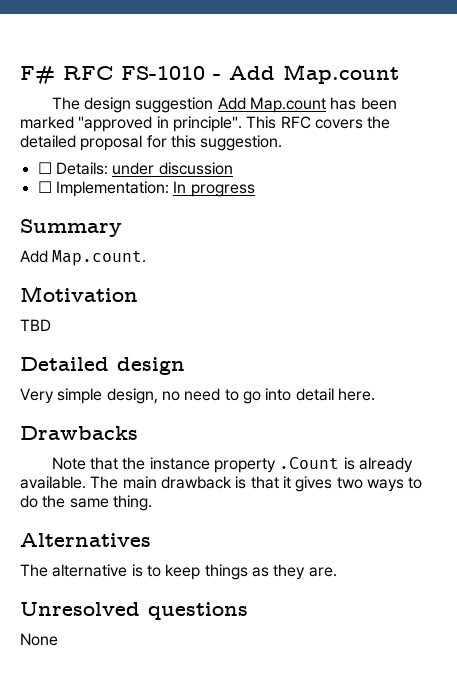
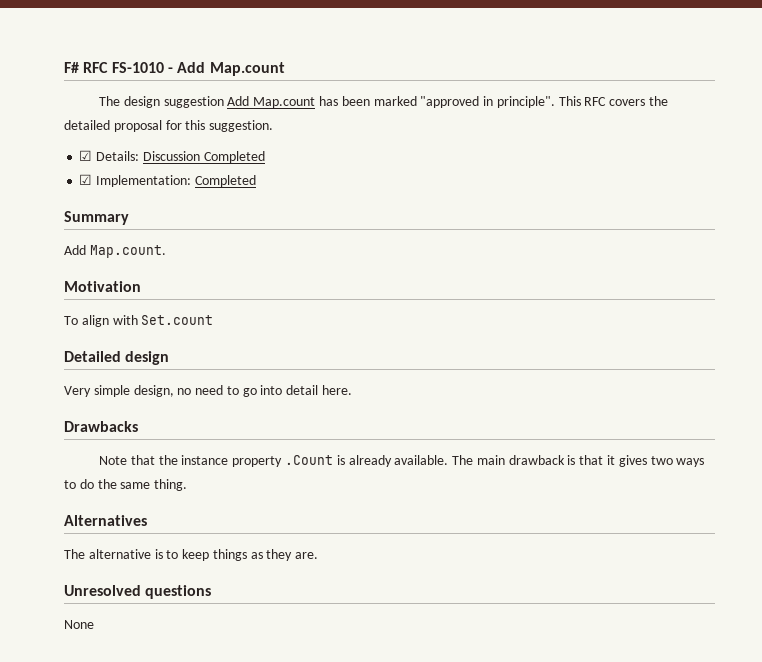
- ☐ Details: under discussion
- ☐ Implementation: In progress
+ ☑ Details: Discussion Completed
+ ☑ Implementation: Completed
- TBD
+ To align with Set.count

